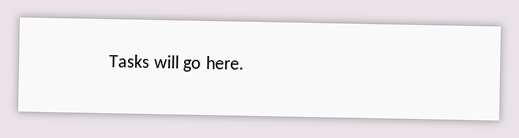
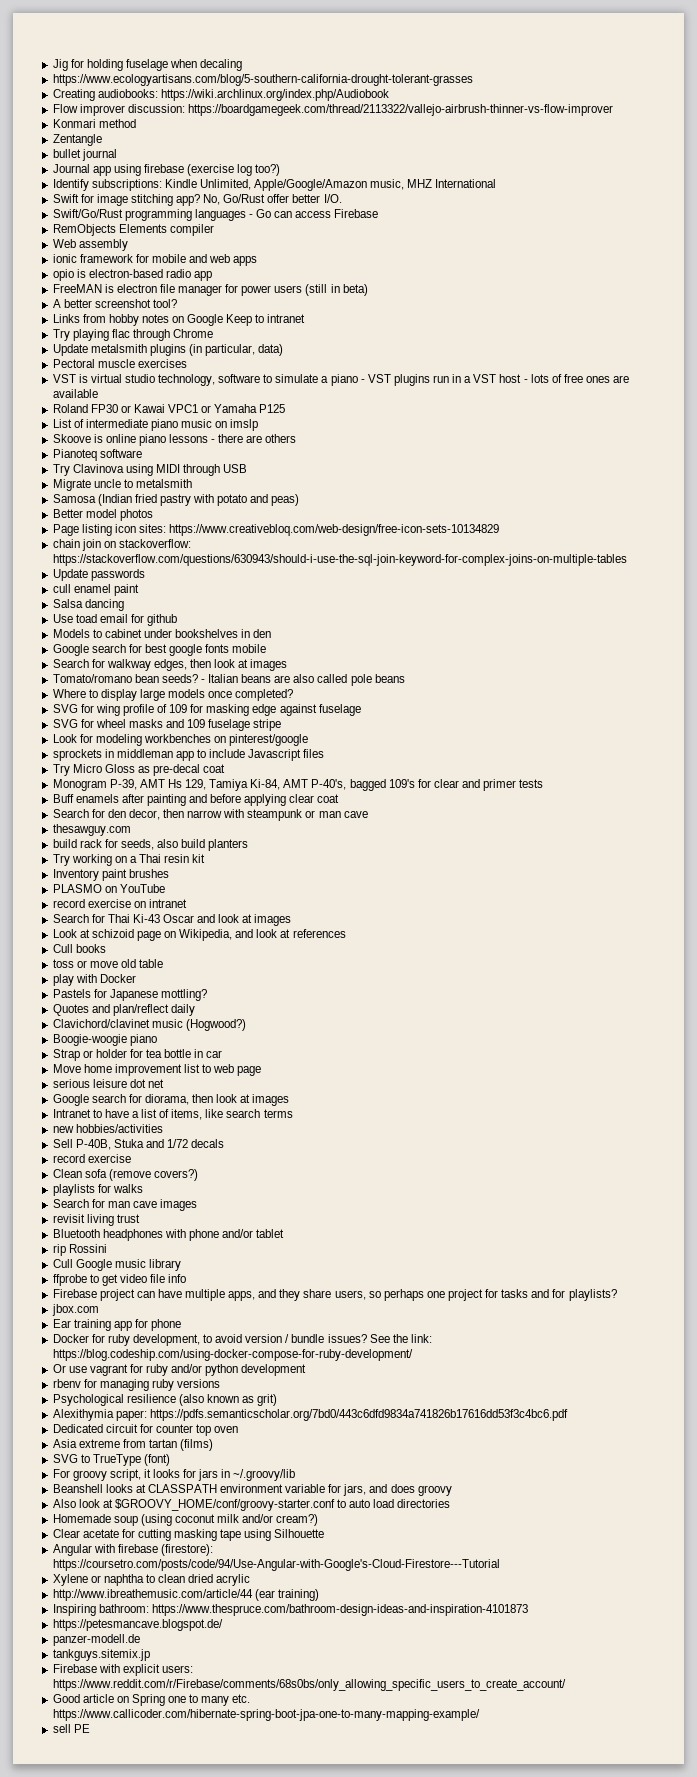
- Tasks will go here.
+ Jig for holding fuselage when decaling
+ https://www.ecologyartisans.com/blog/5-southern-california-drought-tolerant-grasses
+ Creating audiobooks: https://wiki.archlinux.org/index.php/Audiobook
+ Flow improver discussion: https://boardgamegeek.com/thread/2113322/vallejo-airbrush-thinner-vs-flow-improver
+ Konmari method
+ Zentangle
+ bullet journal
+ Journal app using firebase (exercise log too?)
+ Identify subscriptions: Kindle Unlimited, Apple/Google/Amazon music, MHZ International
+ Swift for image stitching app? No, Go/Rust offer better I/O.
+ Swift/Go/Rust programming languages - Go can access Firebase
+ RemObjects Elements compiler
+ Web assembly
+ ionic framework for mobile and web apps
+ opio is electron-based radio app
+ FreeMAN is electron file manager for power users (still in beta)
+ A better screenshot tool?
+ Links from hobby notes on Google Keep to intranet
+ Try playing flac through Chrome
+ Update metalsmith plugins (in particular, data)
+ Pectoral muscle exercises
+ VST is virtual studio technology, software to simulate a piano - VST plugins run in a VST host - lots of free ones are available
+ Roland FP30 or Kawai VPC1 or Yamaha P125
+ List of intermediate piano music on imslp
+ Skoove is online piano lessons - there are others
+ Pianoteq software
+ Try Clavinova using MIDI through USB
+ Migrate uncle to metalsmith
+ Samosa (Indian fried pastry with potato and peas)
+ Better model photos
+ Page listing icon sites: https://www.creativebloq.com/web-design/free-icon-sets-10134829
+ chain join on stackoverflow: https://stackoverflow.com/questions/630943/should-i-use-the-sql-join-keyword-for-complex-joins-on-multiple-tables
+ Update passwords
+ cull enamel paint
+ Salsa dancing
+ Use toad email for github
+ Models to cabinet under bookshelves in den
+ Google search for best google fonts mobile
+ Search for walkway edges, then look at images
+ Tomato/romano bean seeds? - Italian beans are also called pole beans
+ Where to display large models once completed?
+ SVG for wing profile of 109 for masking edge against fuselage
+ SVG for wheel masks and 109 fuselage stripe
+ Look for modeling workbenches on pinterest/google
+ sprockets in middleman app to include Javascript files
+ Try Micro Gloss as pre-decal coat
+ Monogram P-39, AMT Hs 129, Tamiya Ki-84, AMT P-40's, bagged 109's for clear and primer tests
+ Buff enamels after painting and before applying clear coat
+ Search for den decor, then narrow with steampunk or man cave
+ thesawguy.com
+ build rack for seeds, also build planters
+ Try working on a Thai resin kit
+ Inventory paint brushes
+ PLASMO on YouTube
+ record exercise on intranet
+ Search for Thai Ki-43 Oscar and look at images
+ Look at schizoid page on Wikipedia, and look at references
+ Cull books
+ toss or move old table
+ play with Docker
+ Pastels for Japanese mottling?
+ Quotes and plan/reflect daily
+ Clavichord/clavinet music (Hogwood?)
+ Boogie-woogie piano
+ Strap or holder for tea bottle in car
+ Move home improvement list to web page
+ serious leisure dot net
+ Google search for diorama, then look at images
+ Intranet to have a list of items, like search terms
+ new hobbies/activities
+ Sell P-40B, Stuka and 1/72 decals
+ record exercise
+ Clean sofa (remove covers?)
+ playlists for walks
+ Search for man cave images
+ revisit living trust
+ Bluetooth headphones with phone and/or tablet
+ rip Rossini
+ Cull Google music library
+ ffprobe to get video file info
+ Firebase project can have multiple apps, and they share users, so perhaps one project for tasks and for playlists?
+ jbox.com
+ Ear training app for phone
+ Docker for ruby development, to avoid version / bundle issues? See the link: https://blog.codeship.com/using-docker-compose-for-ruby-development/
+ Or use vagrant for ruby and/or python development
+ rbenv for managing ruby versions
+ Psychological resilience (also known as grit)
+ Alexithymia paper: https://pdfs.semanticscholar.org/7bd0/443c6dfd9834a741826b17616dd53f3c4bc6.pdf
+ Dedicated circuit for counter top oven
+ Asia extreme from tartan (films)
+ SVG to TrueType (font)
+ For groovy script, it looks for jars in ~/.groovy/lib
+ Beanshell looks at CLASSPATH environment variable for jars, and does groovy
+ Also look at $GROOVY_HOME/conf/groovy-starter.conf to auto load directories
+ Homemade soup (using coconut milk and/or cream?)
+ Clear acetate for cutting masking tape using Silhouette
+ Angular with firebase (firestore): https://coursetro.com/posts/code/94/Use-Angular-with-Google's-Cloud-Firestore---Tutorial
+ Xylene or naphtha to clean dried acrylic
+ http://www.ibreathemusic.com/article/44 (ear training)
+ Inspiring bathroom: https://www.thespruce.com/bathroom-design-ideas-and-inspiration-4101873
+ https://petesmancave.blogspot.de/
+ panzer-modell.de
+ tankguys.sitemix.jp
+ Firebase with explicit users: https://www.reddit.com/r/Firebase/comments/68s0bs/only_allowing_specific_users_to_create_account/
+ Good article on Spring one to many etc. https://www.callicoder.com/hibernate-spring-boot-jpa-one-to-many-mapping-example/
+ sell PE

